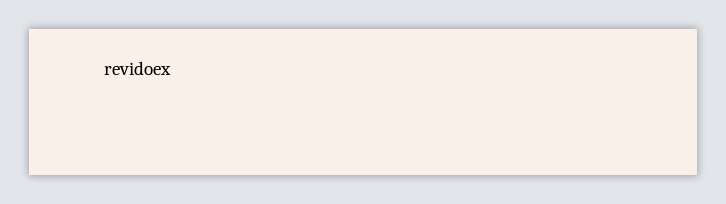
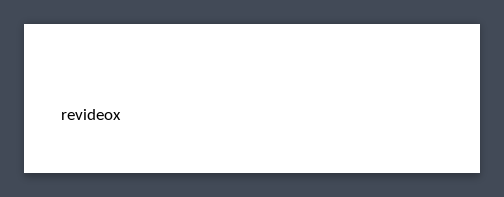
- revidoex
+ revideox

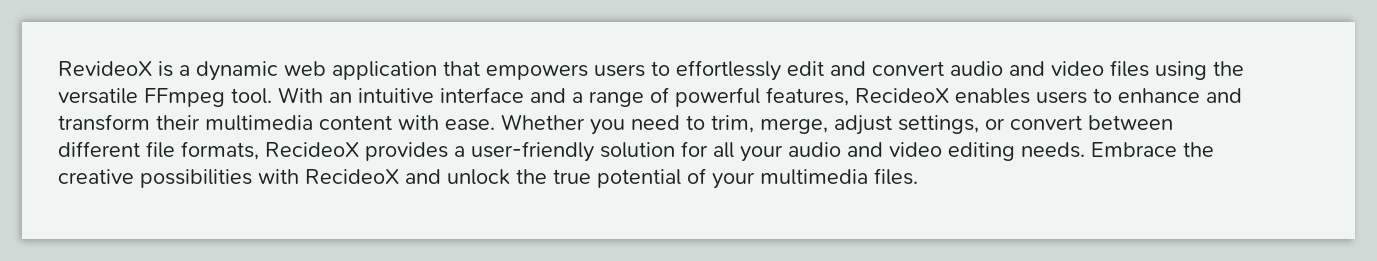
- revideox
+ RevideoX is a dynamic web application that empowers users to effortlessly edit and convert audio and video files using the versatile FFmpeg tool. With an intuitive interface and a range of powerful features, RecideoX enables users to enhance and transform their multimedia content with ease. Whether you need to trim, merge, adjust settings, or convert between different file formats, RecideoX provides a user-friendly solution for all your audio and video editing needs. Embrace the creative possibilities with RecideoX and unlock the true potential of your multimedia files.

